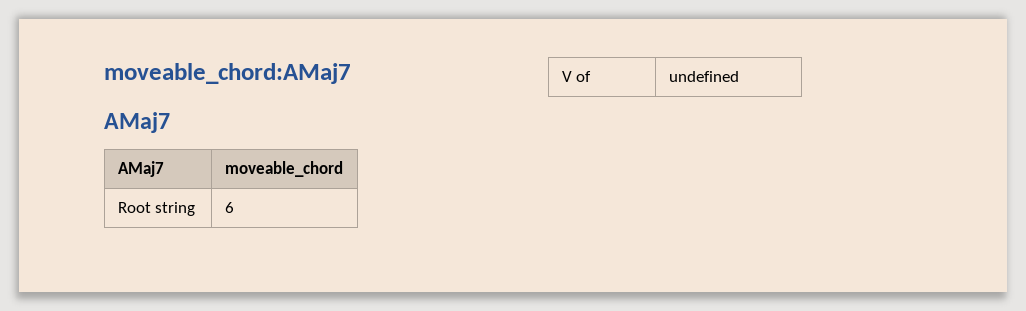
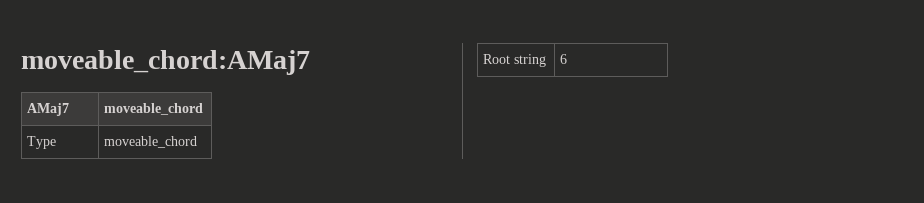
  moveable_chord:AMaj7
- AMaj7
+ Type | moveable_chord
- V of | undefined

